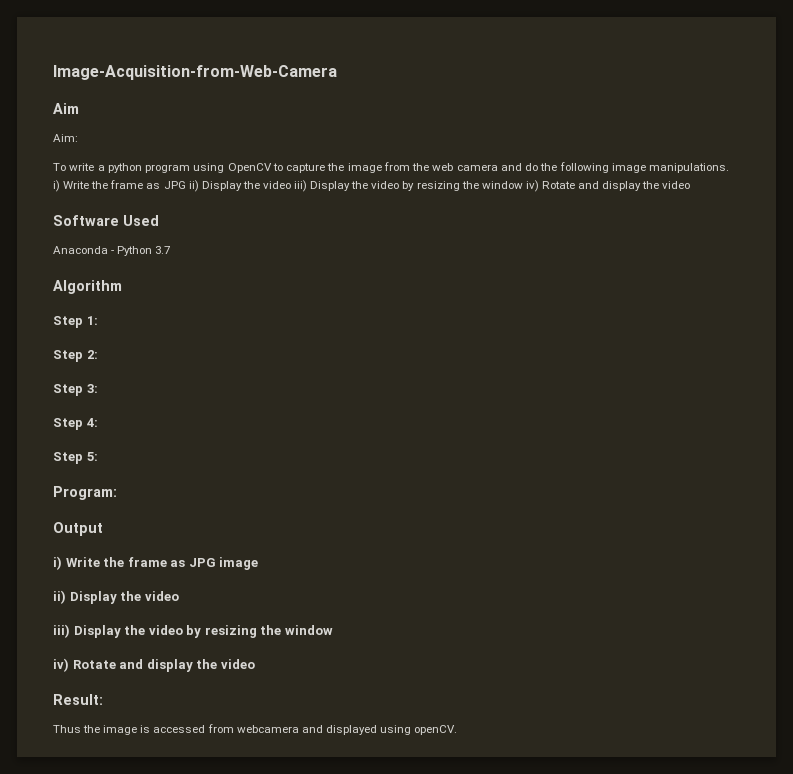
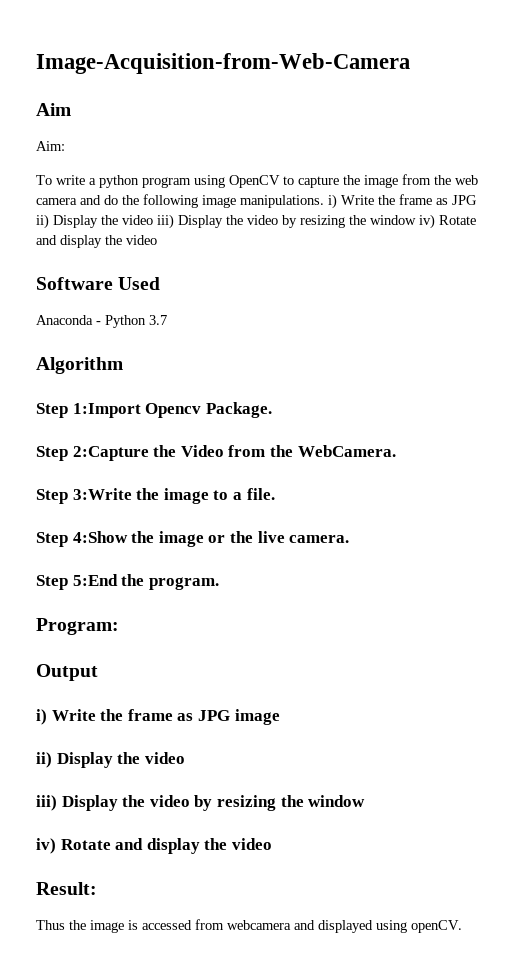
- Step 1:
- Step 2:
- Step 3:
- Step 4:
- Step 5:
+ Step 1:Import Opencv Package.
+ Step 2:Capture the Video from the WebCamera.
+ Step 3:Write the image to a file.
+ Step 4:Show the image or the live camera.
+ Step 5:End the program.

